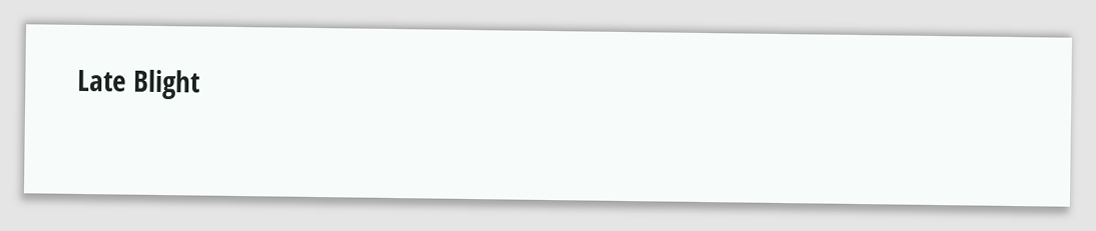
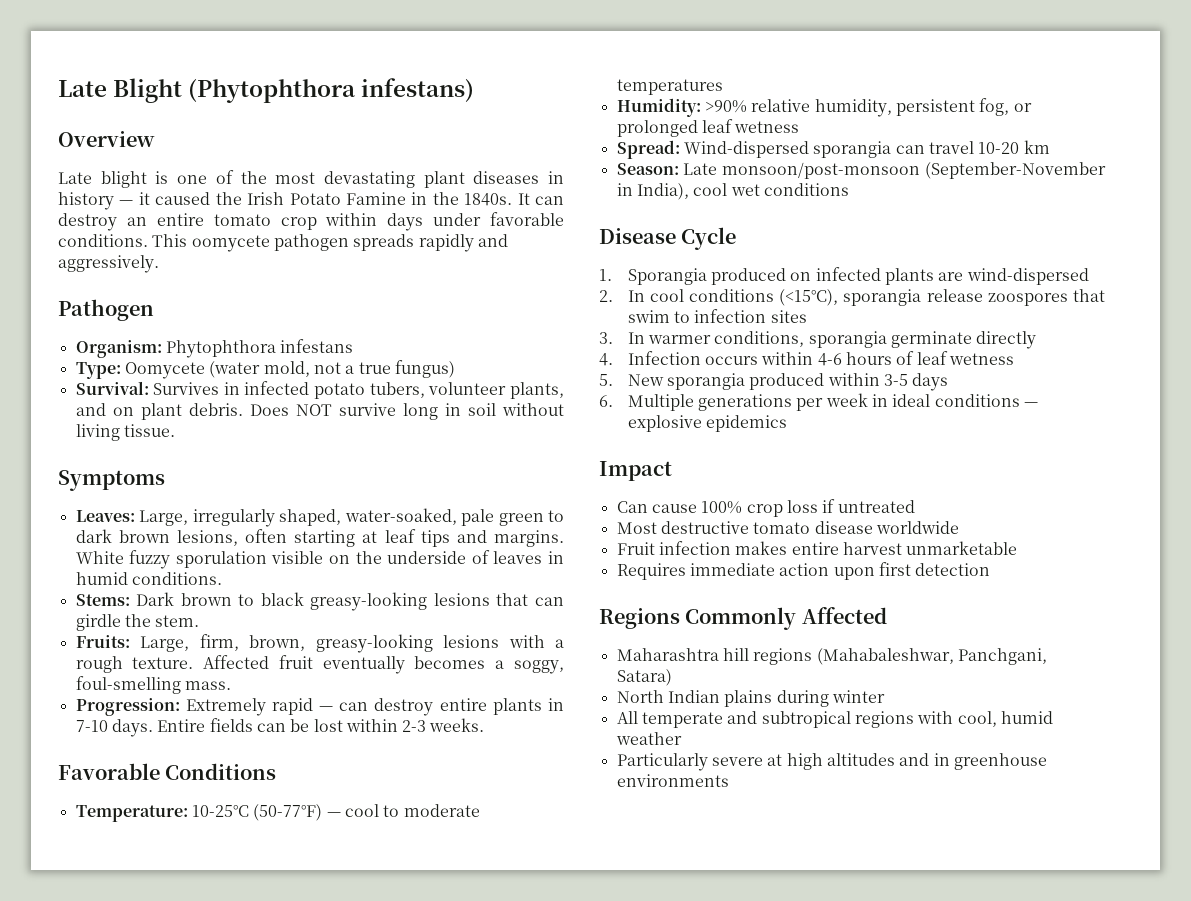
- Late Blight
+ Late Blight (Phytophthora infestans)
+ Overview
+ Late blight is one of the most devastating plant diseases in history — it caused the Irish Potato Famine in the 1840s. It can destroy an entire tomato crop within days under favorable conditions. This oomycete pathogen spreads rapidly and aggressively.
+ Pathogen
+ Organism: Phytophthora infestans
+ Type: Oomycete (water mold, not a true fungus)
+ Survival: Survives in infected potato tubers, volunteer plants, and on plant debris. Does NOT survive long in soil without living tissue.
+ Symptoms
+ Leaves: Large, irregularly shaped, water-soaked, pale green to dark brown lesions, often starting at leaf tips and margins. White fuzzy sporulation visible on the underside of leaves in humid conditions.
+ Stems: Dark brown to black greasy-looking lesions that can girdle the stem.
+ Fruits: Large, firm, brown, greasy-looking lesions with a rough texture. Affected fruit eventually becomes a soggy, foul-smelling mass.
+ Progression: Extremely rapid — can destroy entire plants in 7-10 days. Entire fields can be lost within 2-3 weeks.
+ Favorable Conditions
+ Temperature: 10-25°C (50-77°F) — cool to moderate temperatures
+ Humidity: >90% relative humidity, persistent fog, or prolonged leaf wetness
+ Spread: Wind-dispersed sporangia can travel 10-20 km
+ Season: Late monsoon/post-monsoon (September-November in India), cool wet conditions
+ Disease Cycle
+ 1. Sporangia produced on infected plants are wind-dispersed
+ 2. In cool conditions (<15°C), sporangia release zoospores that swim to infection sites
+ 3. In warmer conditions, sporangia germinate directly
+ 4. Infection occurs within 4-6 hours of leaf wetness
+ 5. New sporangia produced within 3-5 days
+ 6. Multiple generations per week in ideal conditions — explosive epidemics
+ Impact
+ Can cause 100% crop loss if untreated
+ Most destructive tomato disease worldwide
+ Fruit infection makes entire harvest unmarketable
+ Requires immediate action upon first detection
+ Regions Commonly Affected
+ Maharashtra hill regions (Mahabaleshwar, Panchgani, Satara)
+ North Indian plains during winter
+ All temperate and subtropical regions with cool, humid weather
+ Particularly severe at high altitudes and in greenhouse environments

